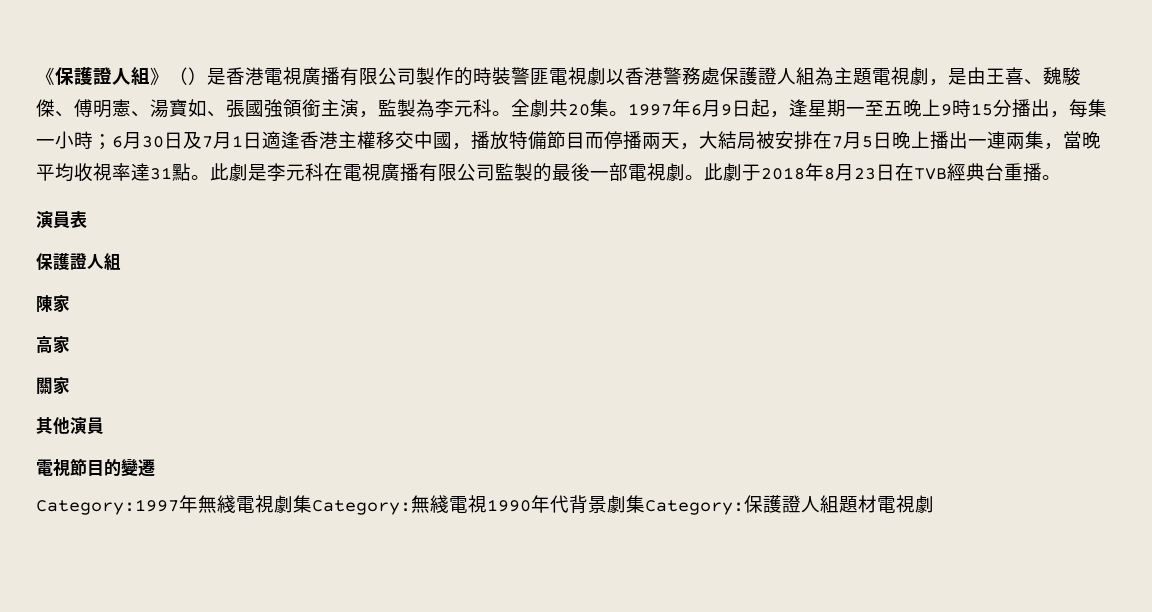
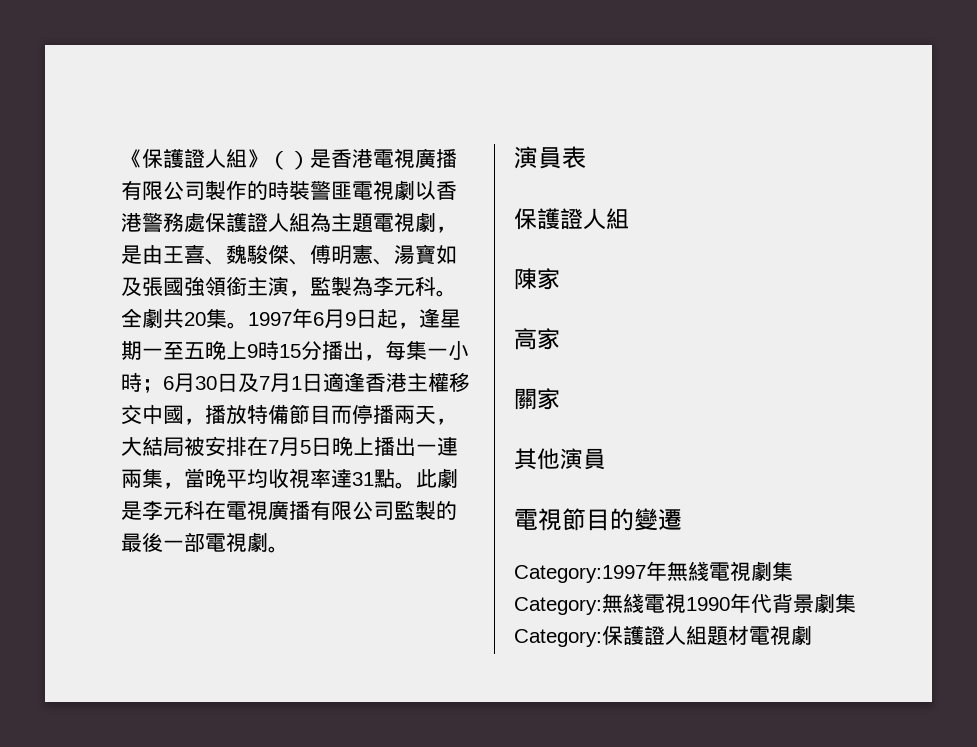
- 《保護證人組》（）是香港電視廣播有限公司製作的時裝警匪電視劇以香港警務處保護證人組為主題電視劇，是由王喜、魏駿傑、傅明憲、湯寶如、張國強領銜主演，監製為李元科。
+ 《保護證人組》（）是香港電視廣播有限公司製作的時裝警匪電視劇以香港警務處保護證人組為主題電視劇，是由王喜、魏駿傑、傅明憲、湯寶如及張國強領銜主演，監製為李元科。
- 此劇于2018年8月23日在TVB經典台重播。

